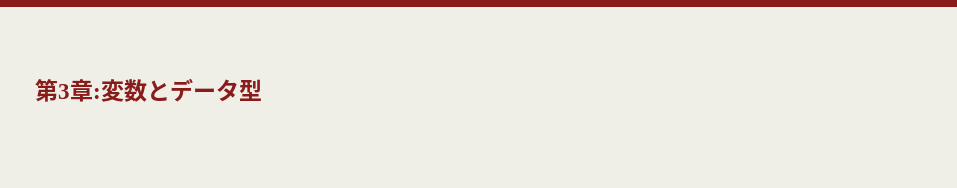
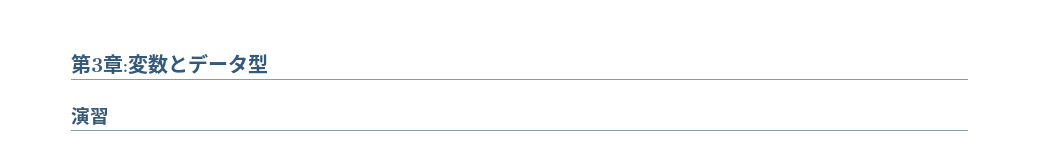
+ 演習

